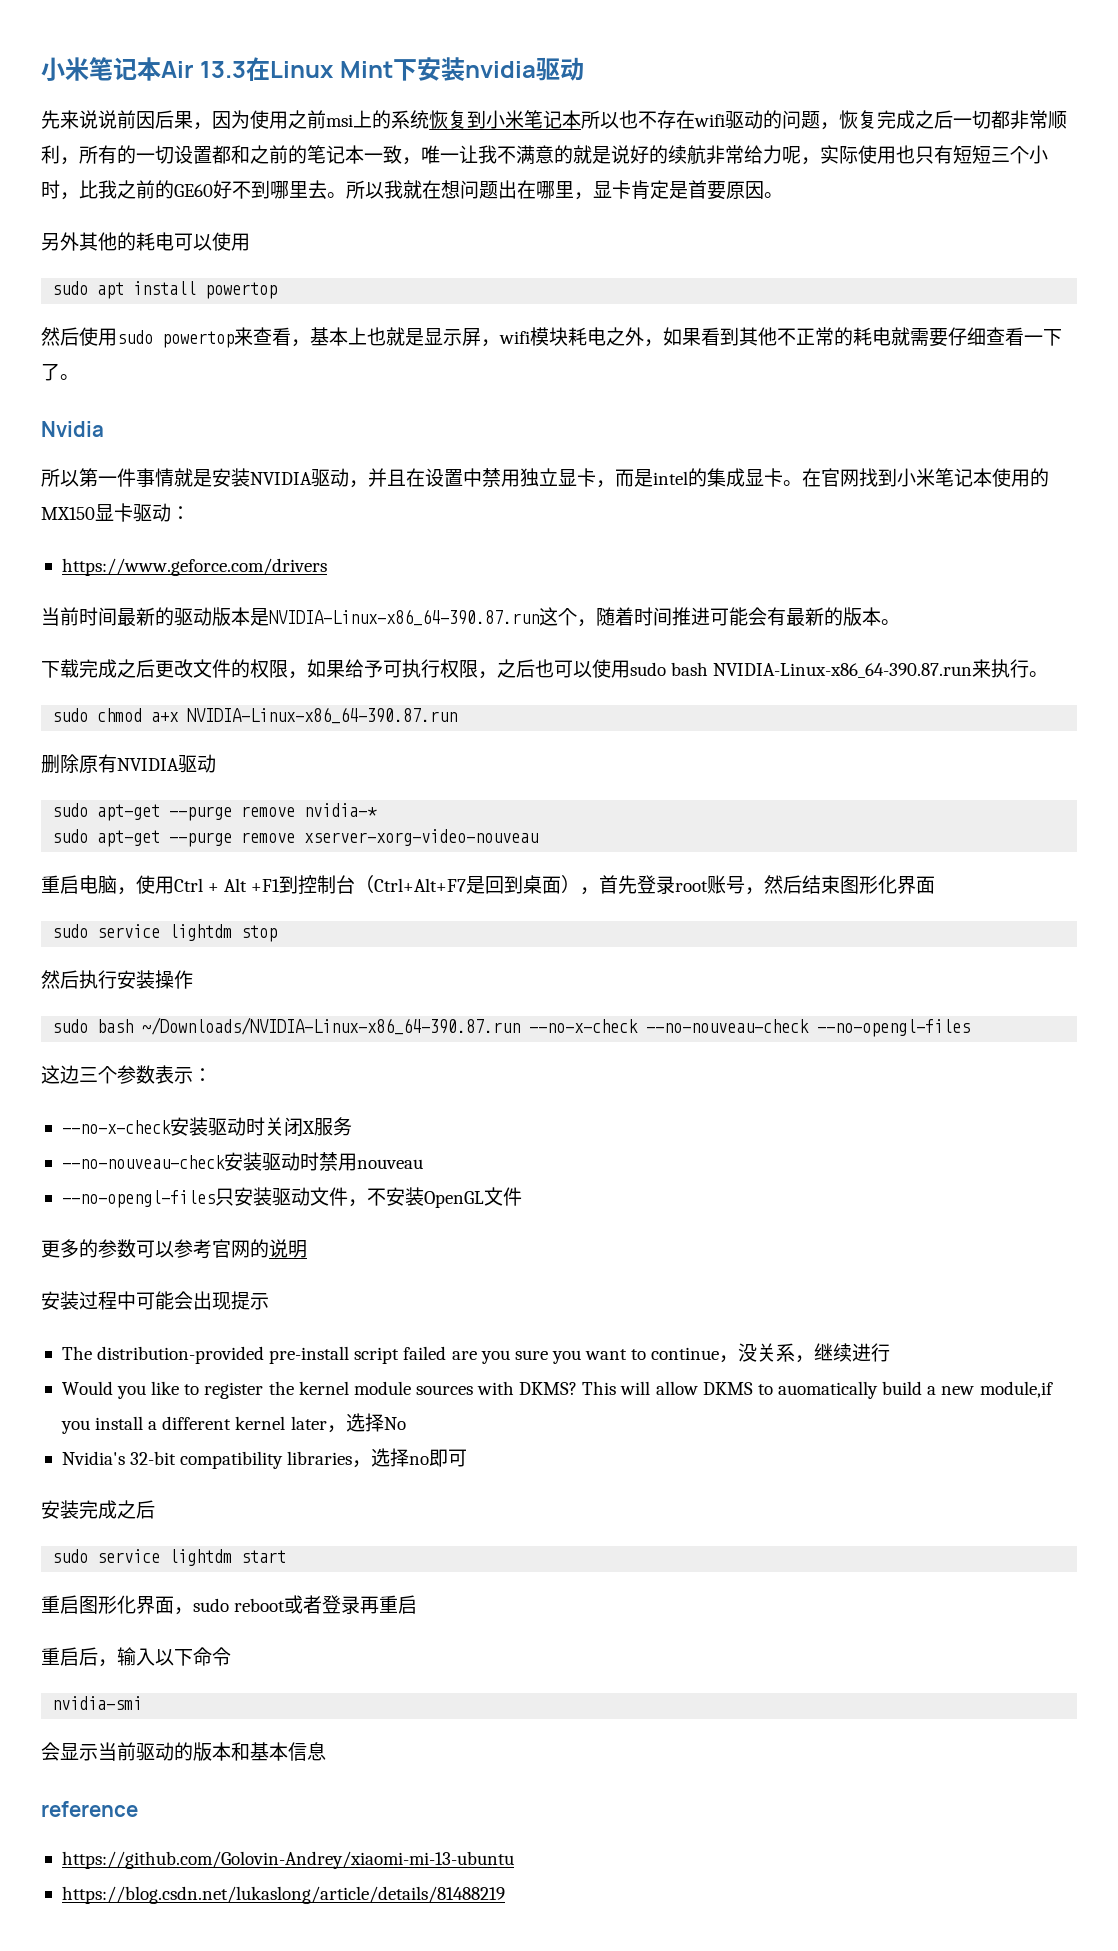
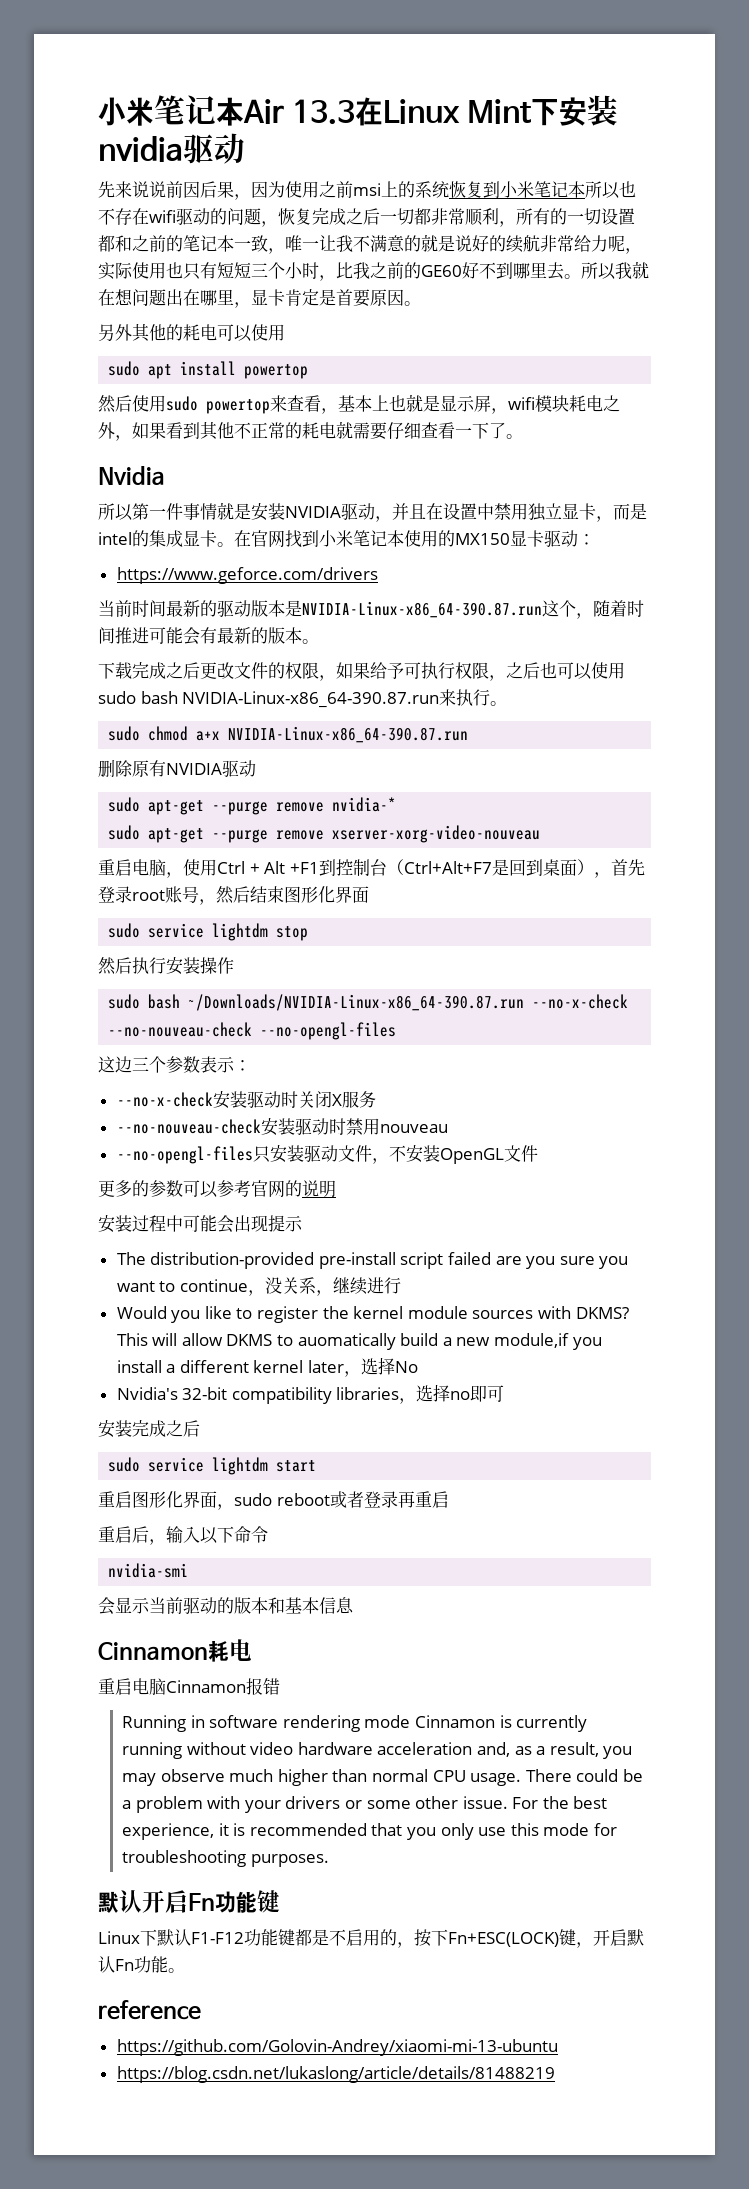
+ Cinnamon耗电
+ 重启电脑Cinnamon报错
+ Running in software rendering mode Cinnamon is currently running without video hardware acceleration and, as a result, you may observe much higher than normal CPU usage. There could be a problem with your drivers or some other issue. For the best experience, it is recommended that you only use this mode for troubleshooting purposes.
+ 默认开启Fn功能键
+ Linux下默认F1-F12功能键都是不启用的，按下Fn+ESC(LOCK)键，开启默认Fn功能。

